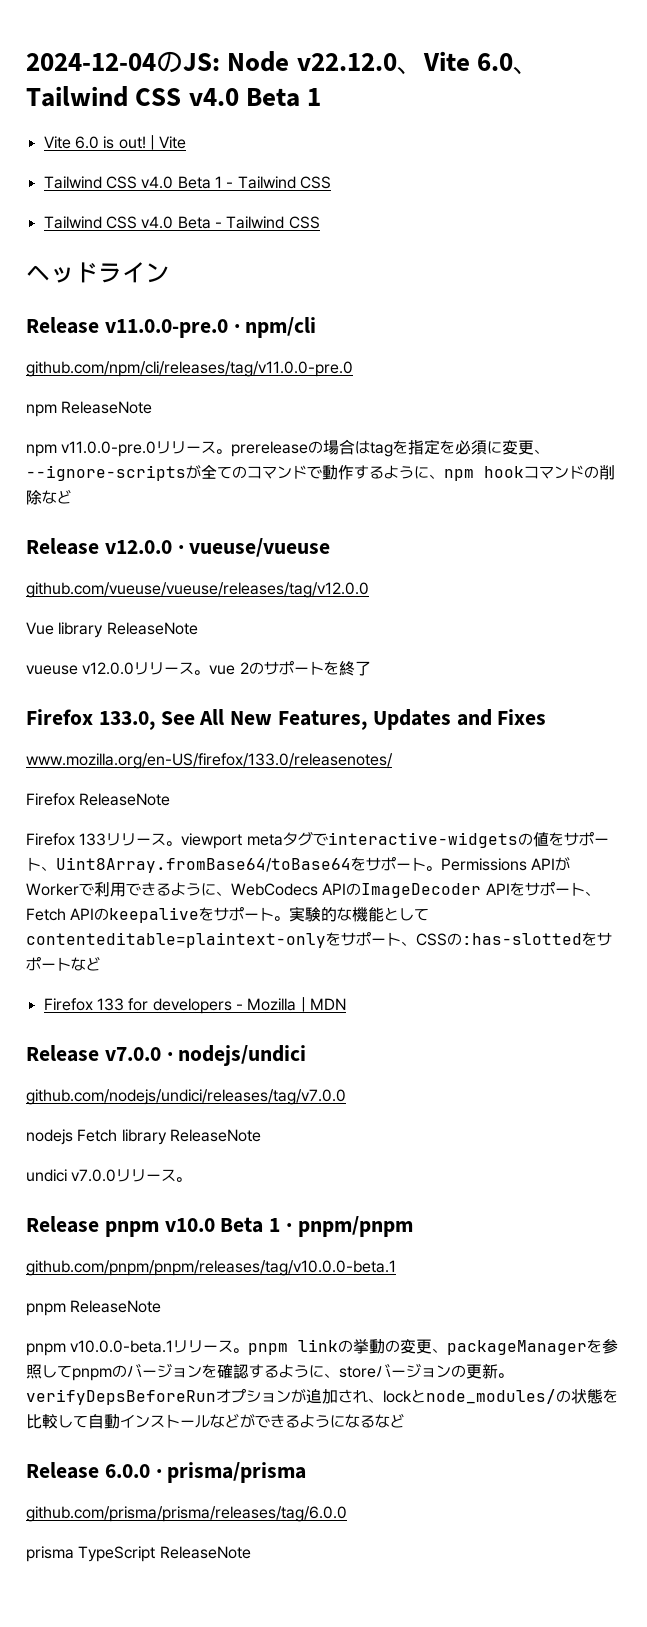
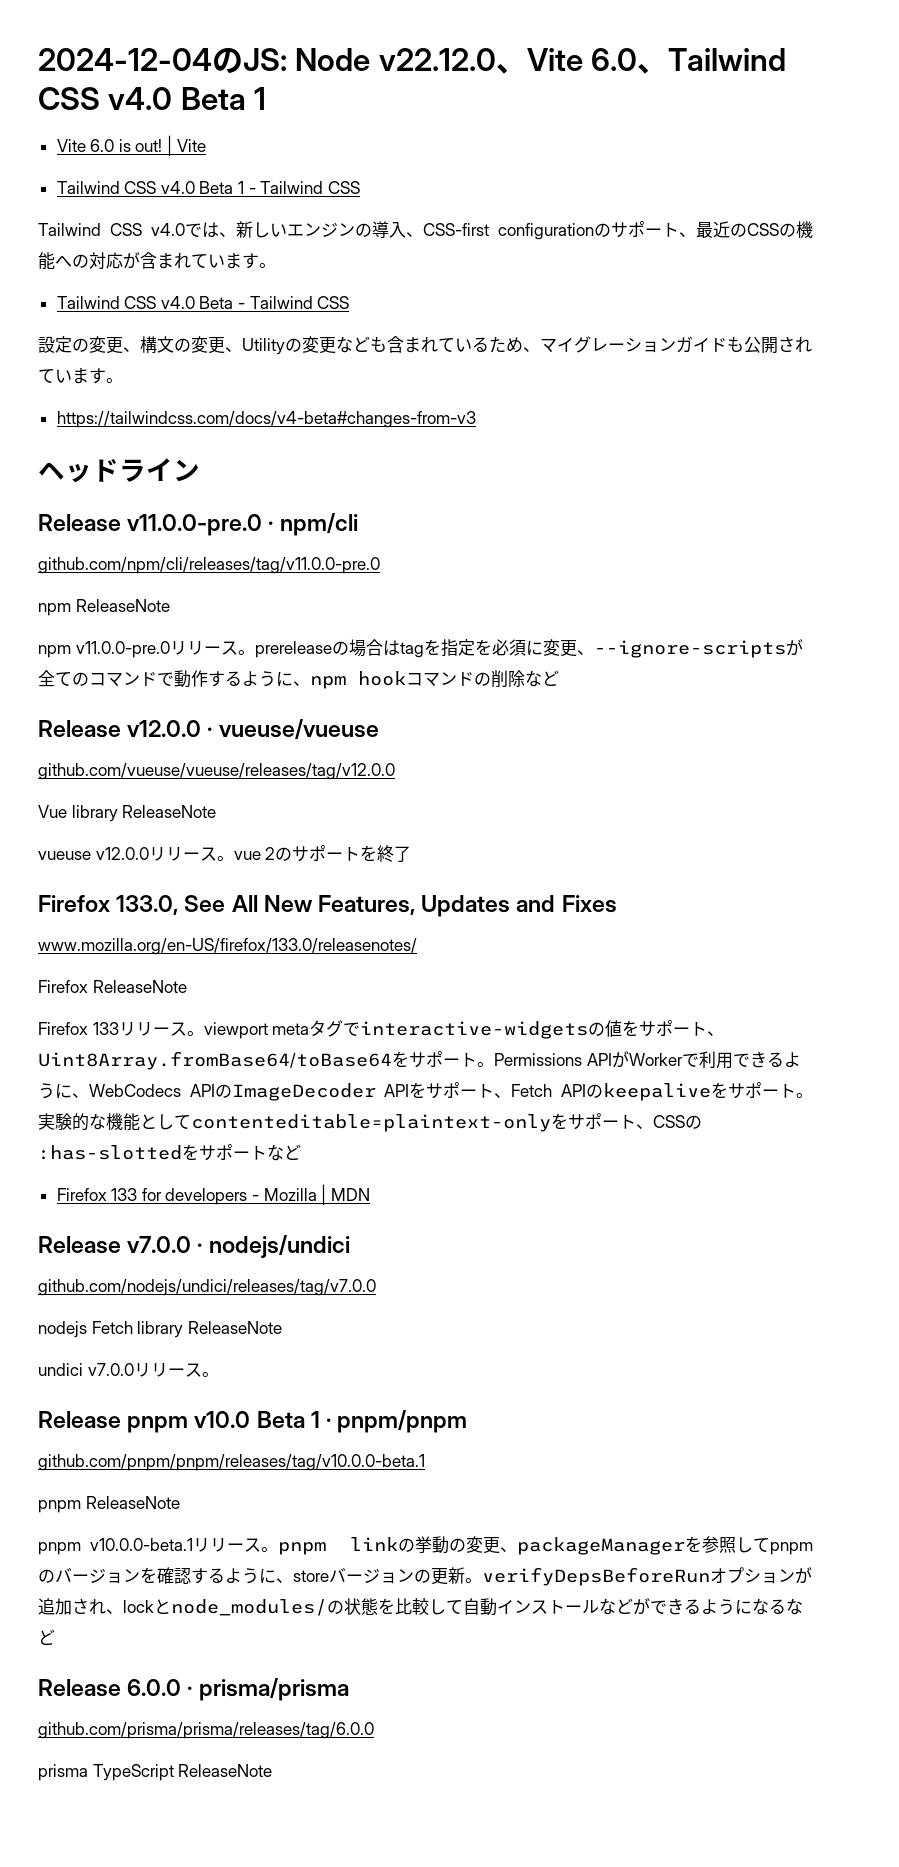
+ Tailwind CSS v4.0では、新しいエンジンの導入、CSS-first configurationのサポート、最近のCSSの機能への対応が含まれています。
+ 設定の変更、構文の変更、Utilityの変更なども含まれているため、マイグレーションガイドも公開されています。
+ https://tailwindcss.com/docs/v4-beta#changes-from-v3

